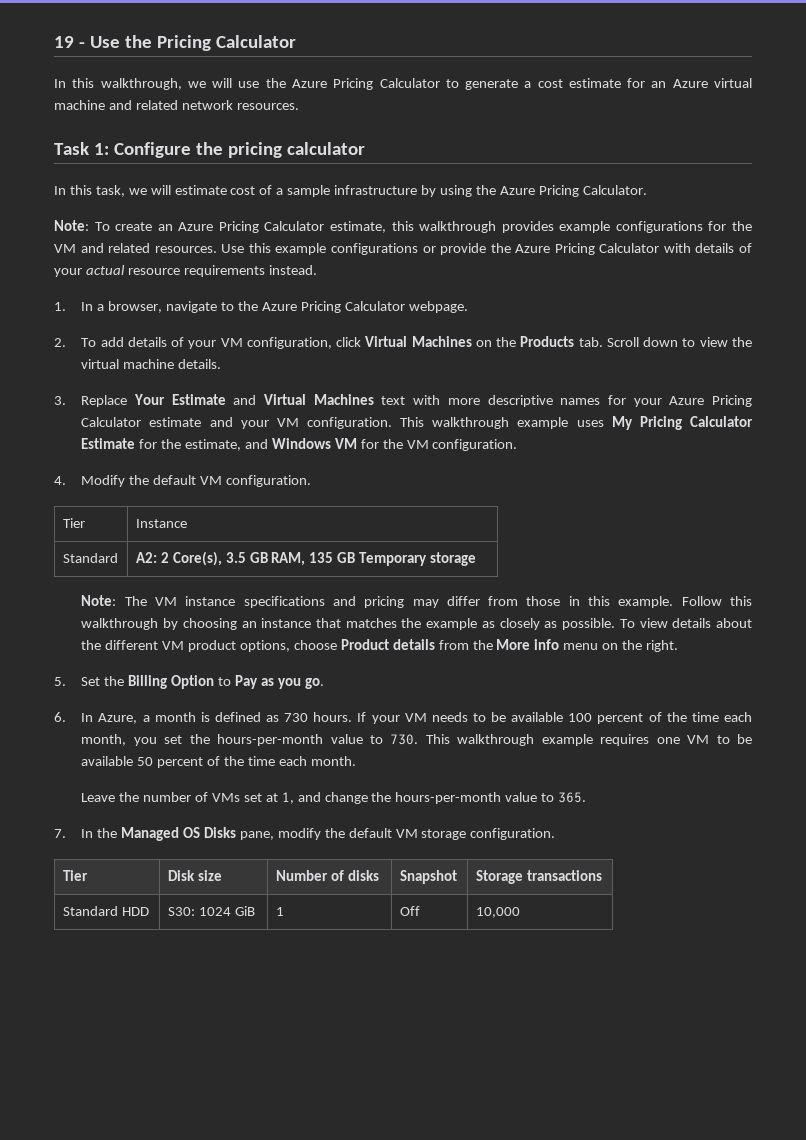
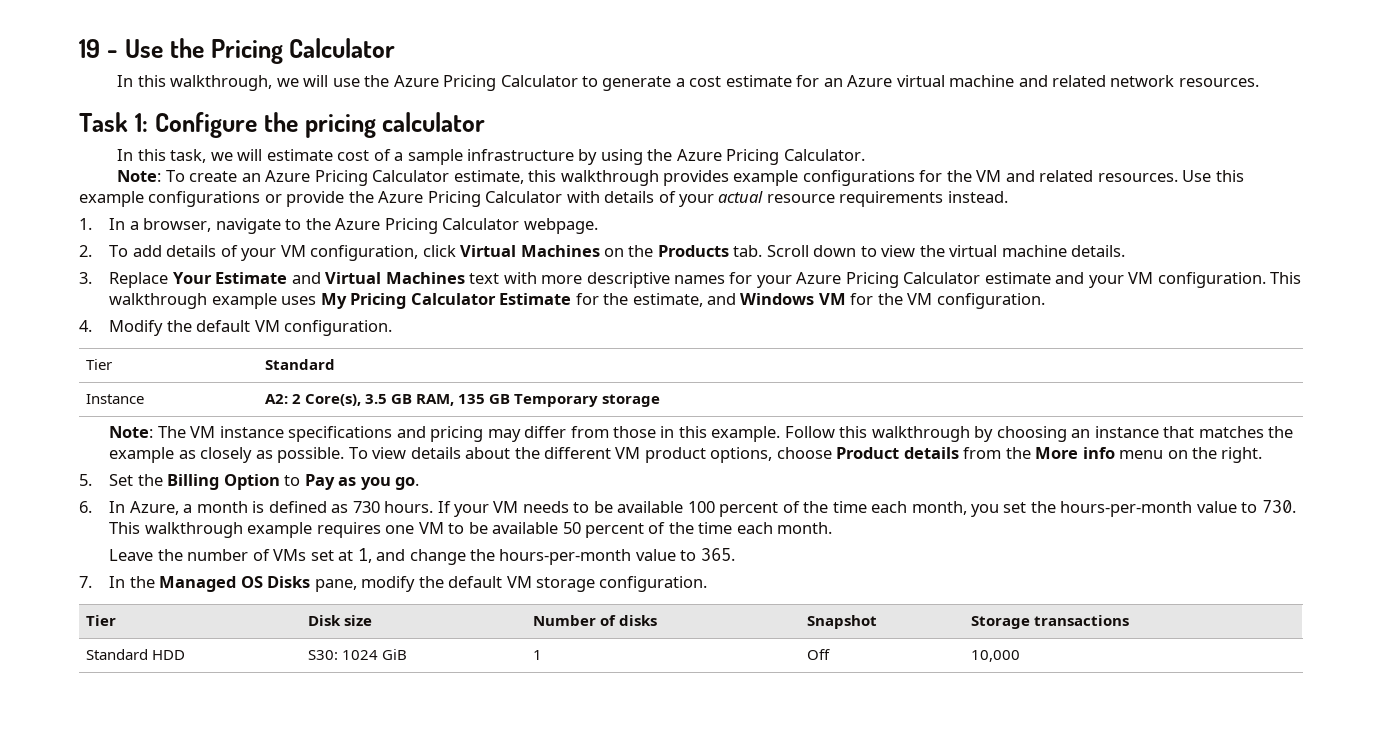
- Tier | Instance
- Standard | A2: 2 Core(s), 3.5 GB RAM, 135 GB Temporary storage
+ Tier | Standard
+ Instance | A2: 2 Core(s), 3.5 GB RAM, 135 GB Temporary storage

